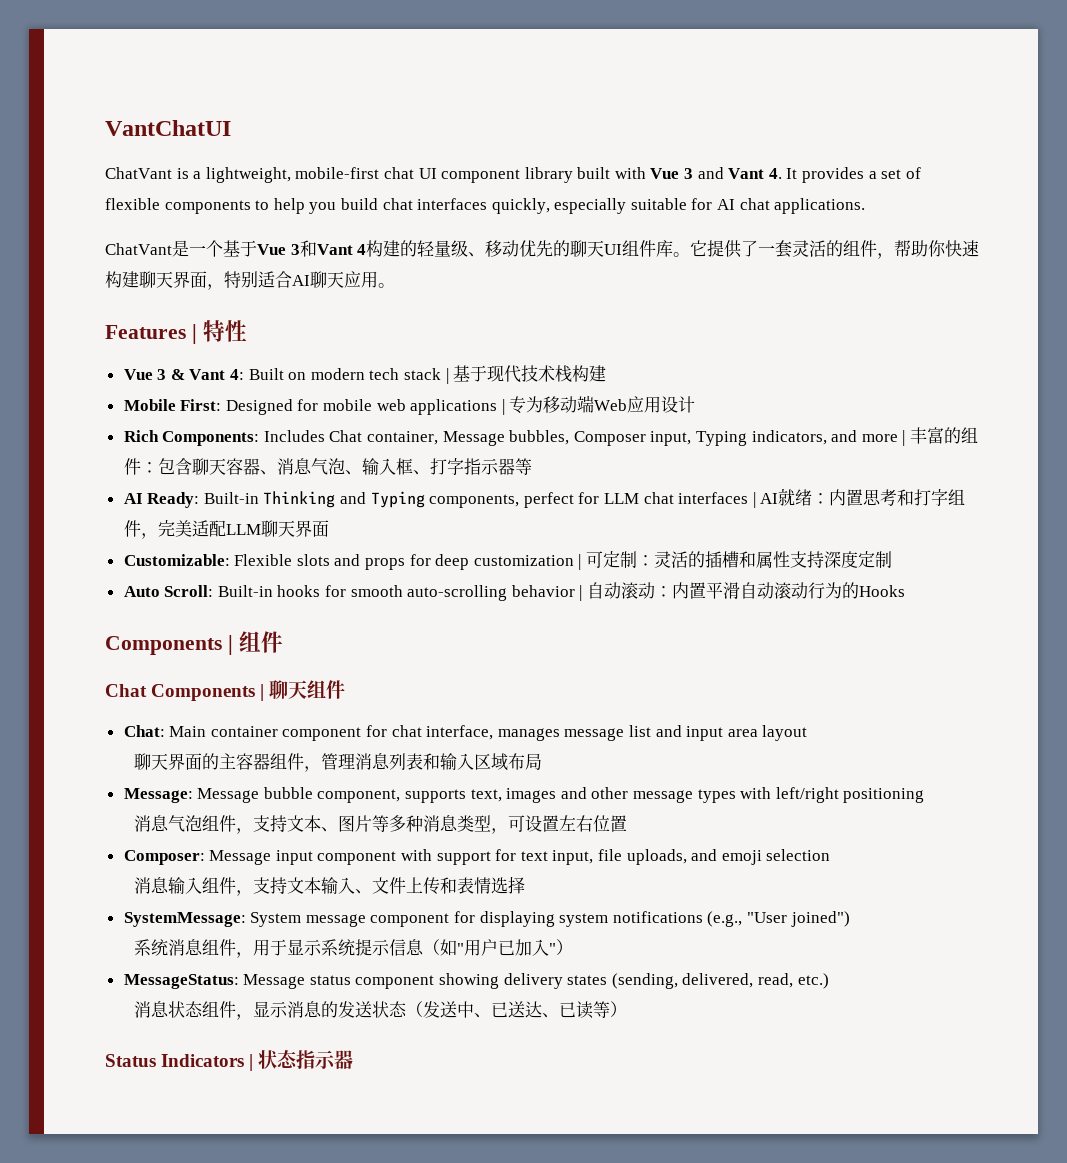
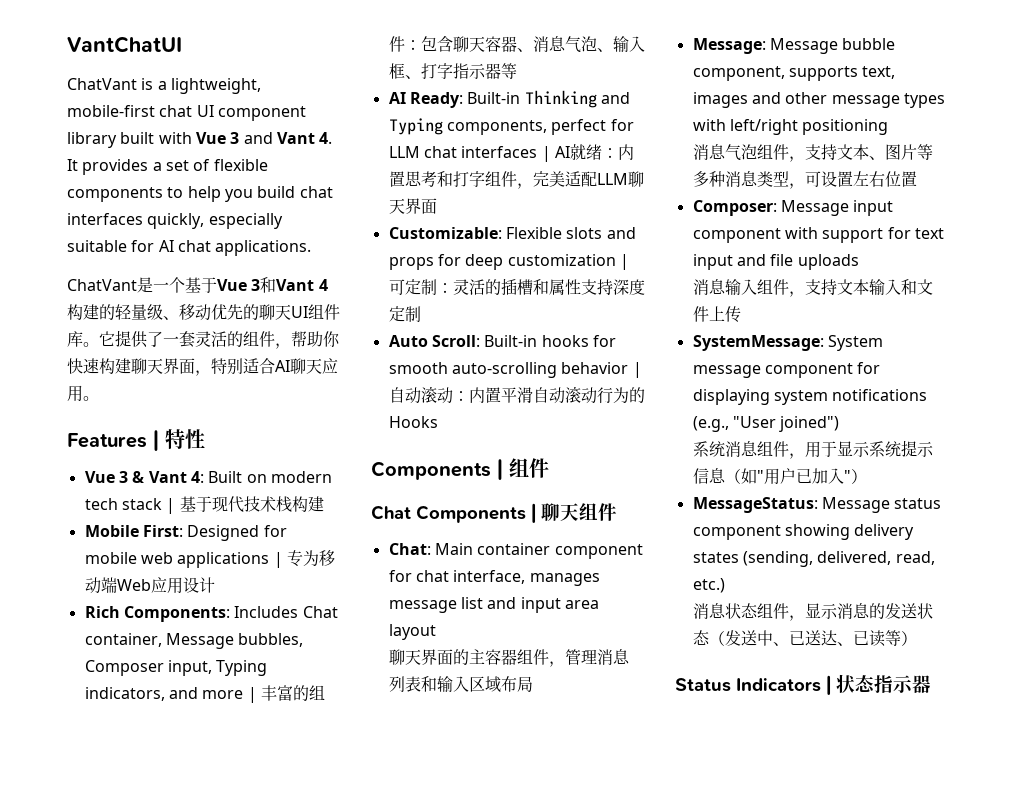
- Composer: Message input component with support for text input, file uploads, and emoji selection
+ Composer: Message input component with support for text input and file uploads
- 消息输入组件，支持文本输入、文件上传和表情选择
+ 消息输入组件，支持文本输入和文件上传

